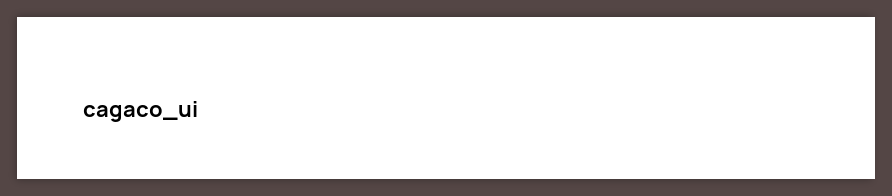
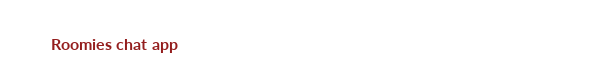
- cagaco_ui
+ Roomies chat app

